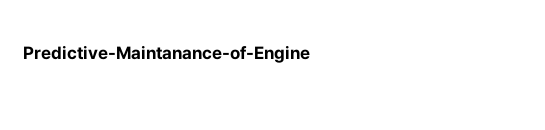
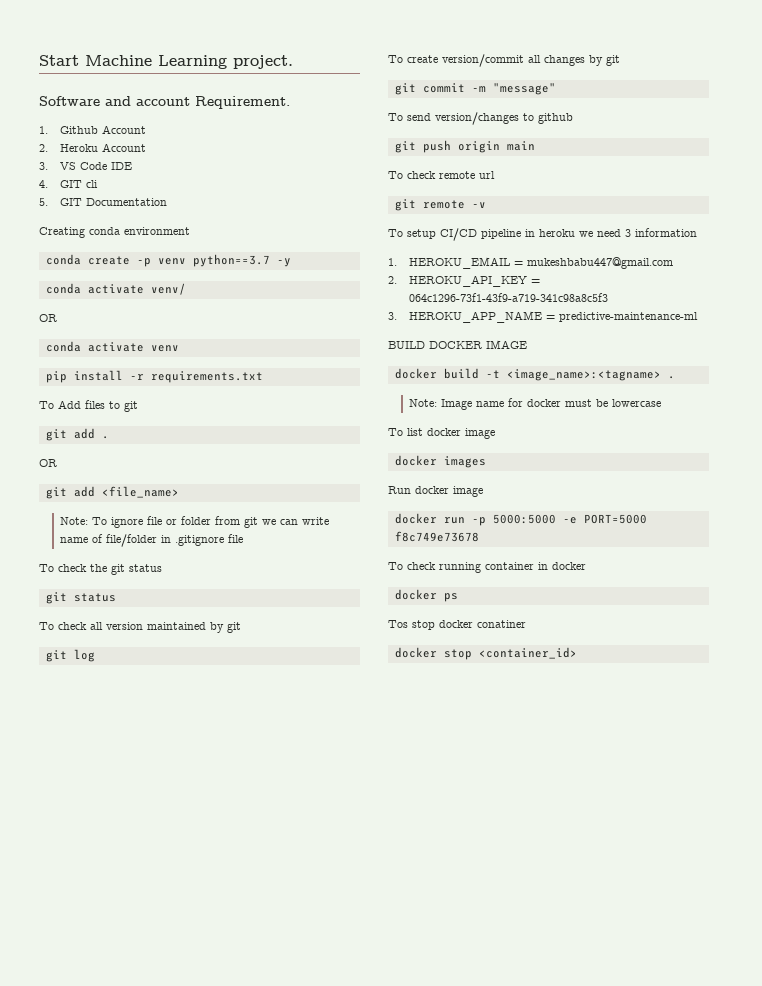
- Predictive-Maintanance-of-Engine
+ Start Machine Learning project.
+ Software and account Requirement.
+ 1. Github Account
+ 2. Heroku Account
+ 3. VS Code IDE
+ 4. GIT cli
+ 5. GIT Documentation
+ Creating conda environment
+ conda create -p venv python==3.7 -y
+ conda activate venv/
+ OR
+ conda activate venv
+ pip install -r requirements.txt
+ To Add files to git
+ git add .
+ OR
+ git add <file_name>
+ Note: To ignore file or folder from git we can write name of file/folder in .gitignore file
+ To check the git status
+ git status
+ To check all version maintained by git
+ git log
+ To create version/commit all changes by git
+ git commit -m "message"
+ To send version/changes to github
+ git push origin main
+ To check remote url
+ git remote -v
+ To setup CI/CD pipeline in heroku we need 3 information
+ 1. HEROKU_EMAIL = mukeshbabu447@gmail.com
+ 2. HEROKU_API_KEY = 064c1296-73f1-43f9-a719-341c98a8c5f3
+ 3. HEROKU_APP_NAME = predictive-maintenance-ml
+ BUILD DOCKER IMAGE
+ docker build -t <image_name>:<tagname> .
+ Note: Image name for docker must be lowercase
+ To list docker image
+ docker images
+ Run docker image
+ docker run -p 5000:5000 -e PORT=5000 f8c749e73678
+ To check running container in docker
+ docker ps
+ Tos stop docker conatiner
+ docker stop <container_id>

